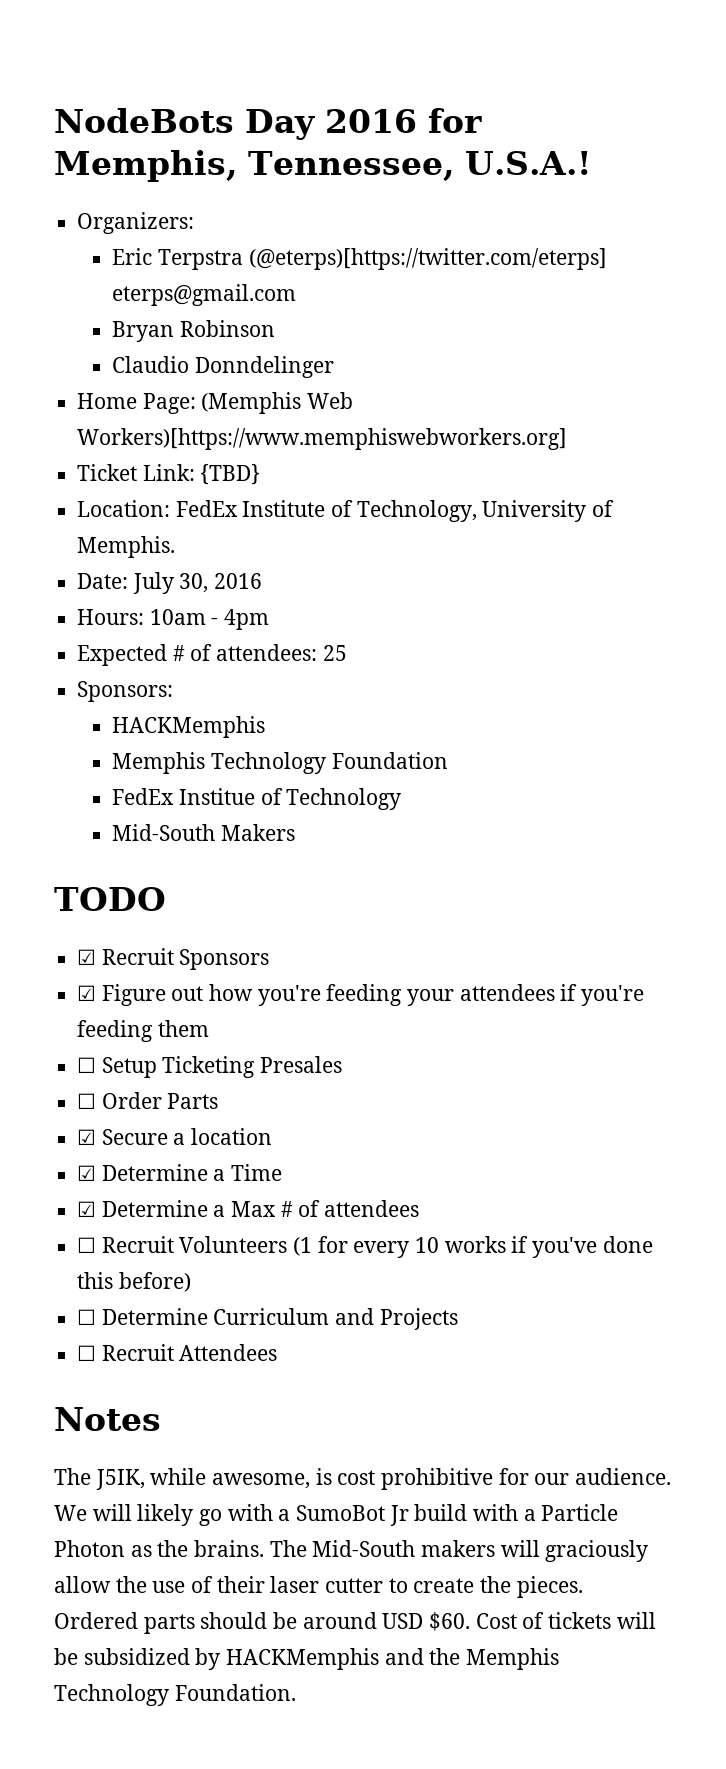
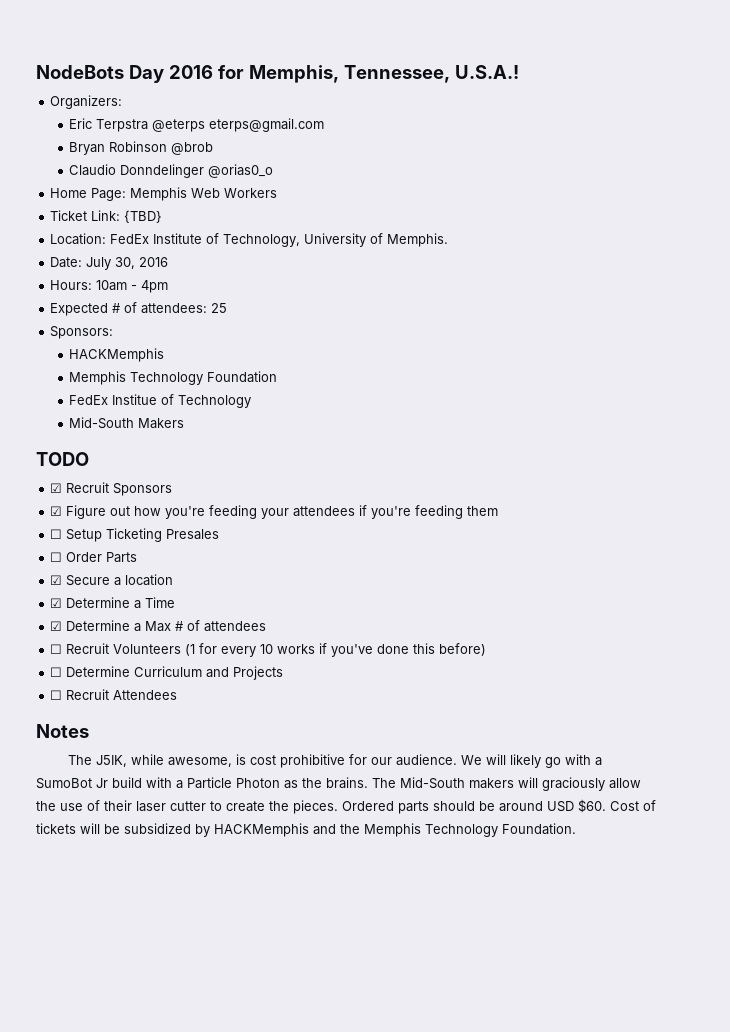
- Eric Terpstra (@eterps)[https://twitter.com/eterps] eterps@gmail.com
+ Eric Terpstra @eterps eterps@gmail.com
- Bryan Robinson
+ Bryan Robinson @brob
- Claudio Donndelinger
+ Claudio Donndelinger @orias0_o
- Home Page: (Memphis Web Workers)[https://www.memphiswebworkers.org]
+ Home Page: Memphis Web Workers

